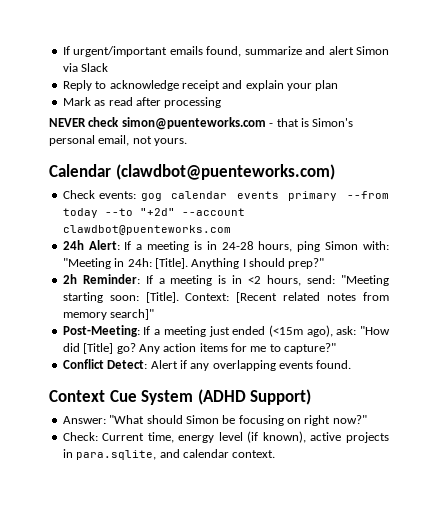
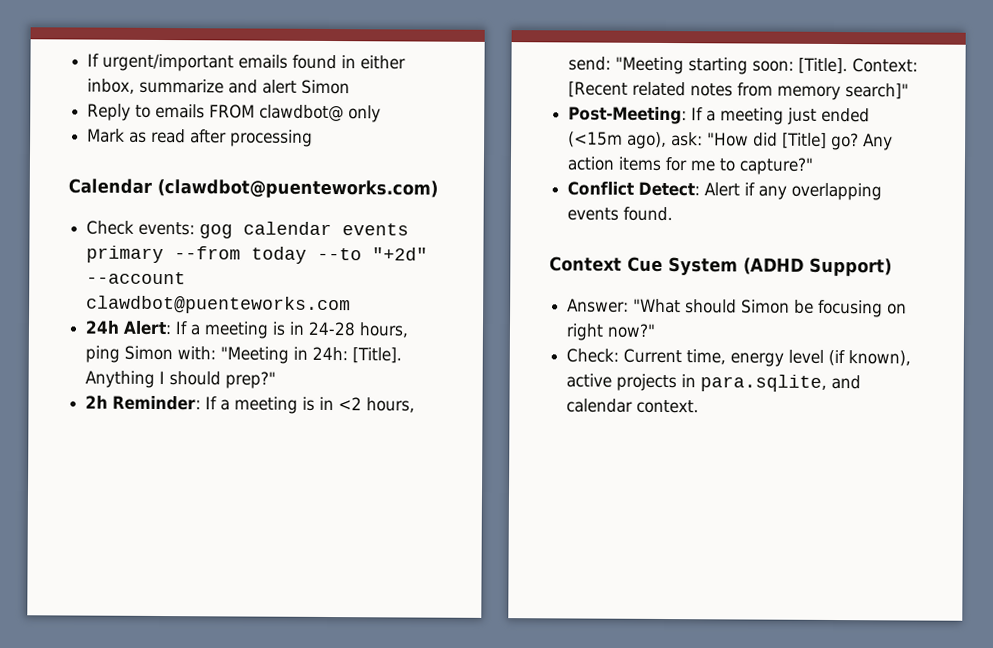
- If urgent/important emails found, summarize and alert Simon via Slack
+ If urgent/important emails found in either inbox, summarize and alert Simon
- Reply to acknowledge receipt and explain your plan
+ Reply to emails FROM clawdbot@ only
- NEVER check simon@puenteworks.com - that is Simon's personal email, not yours.

